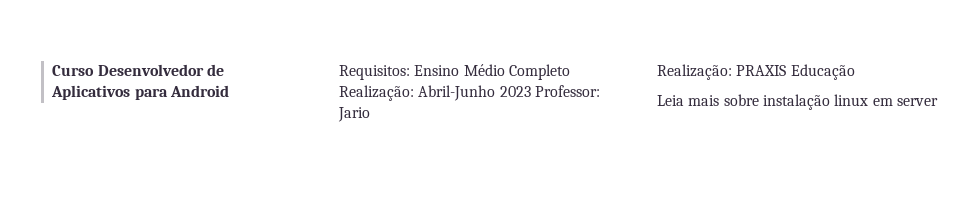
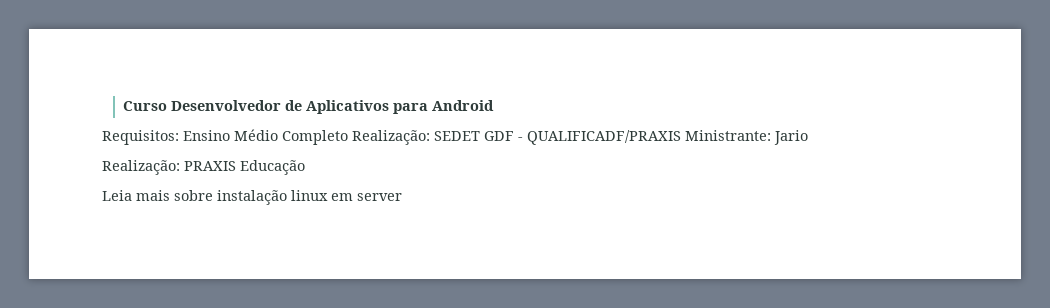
- Requisitos: Ensino Médio Completo Realização: Abril-Junho 2023 Professor: Jario
+ Requisitos: Ensino Médio Completo Realização: SEDET GDF - QUALIFICADF/PRAXIS Ministrante: Jario

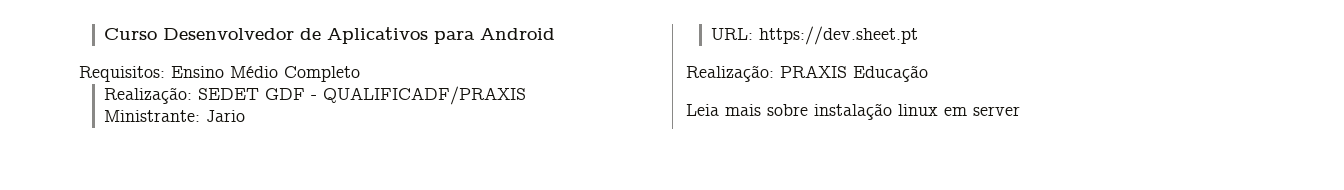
- Requisitos: Ensino Médio Completo Realização: SEDET GDF - QUALIFICADF/PRAXIS Ministrante: Jario
+ Requisitos: Ensino Médio Completo
+ Realização: SEDET GDF - QUALIFICADF/PRAXIS
+ Ministrante: Jario
+ URL: https://dev.sheet.pt

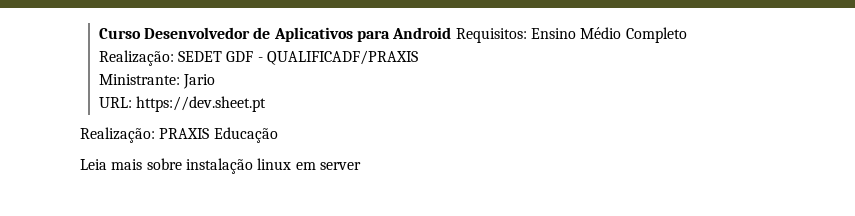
- Curso Desenvolvedor de Aplicativos para Android
- Requisitos: Ensino Médio Completo
+ Curso Desenvolvedor de Aplicativos para Android Requisitos: Ensino Médio Completo

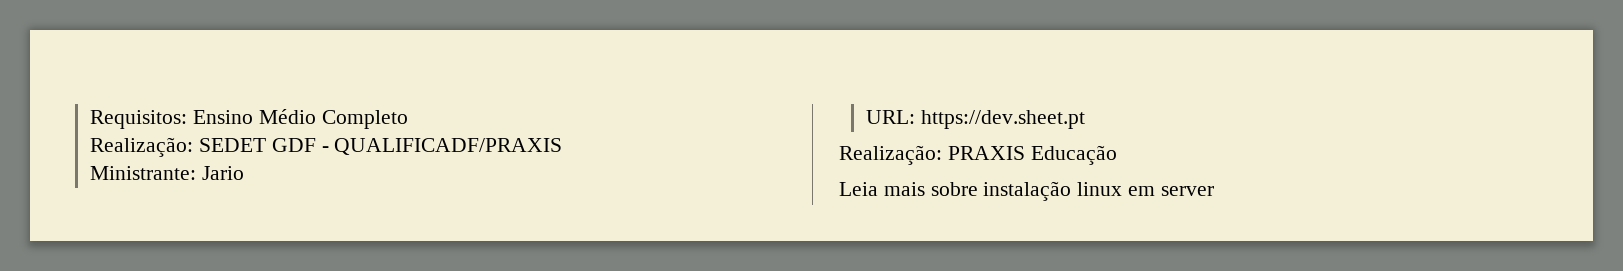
- Curso Desenvolvedor de Aplicativos para Android Requisitos: Ensino Médio Completo
+ Requisitos: Ensino Médio Completo

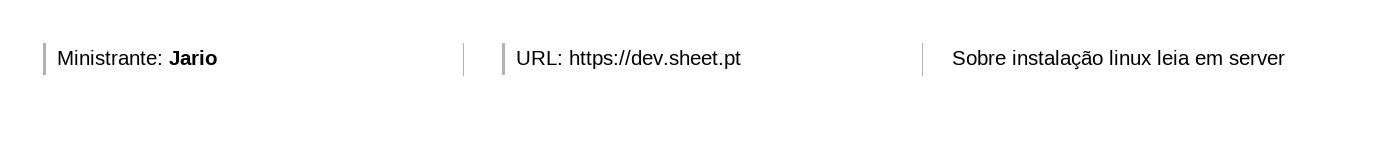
- Requisitos: Ensino Médio Completo
- Realização: SEDET GDF - QUALIFICADF/PRAXIS
  Ministrante: Jario
  URL: https://dev.sheet.pt
- Realização: PRAXIS Educação
- Leia mais sobre instalação linux em server
+ Sobre instalação linux leia em server

